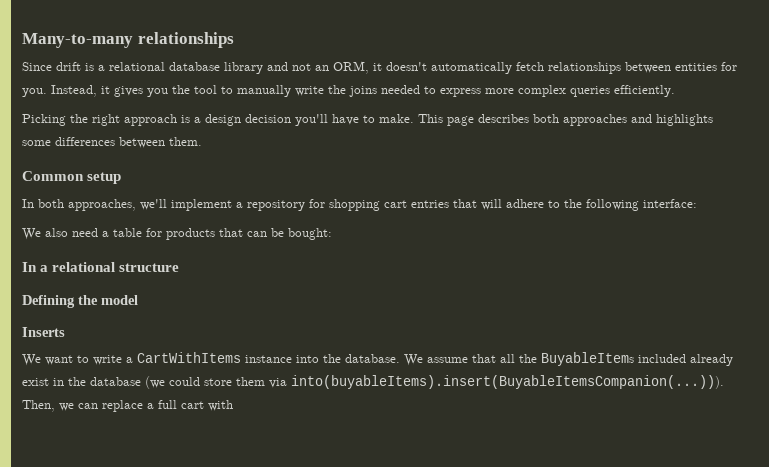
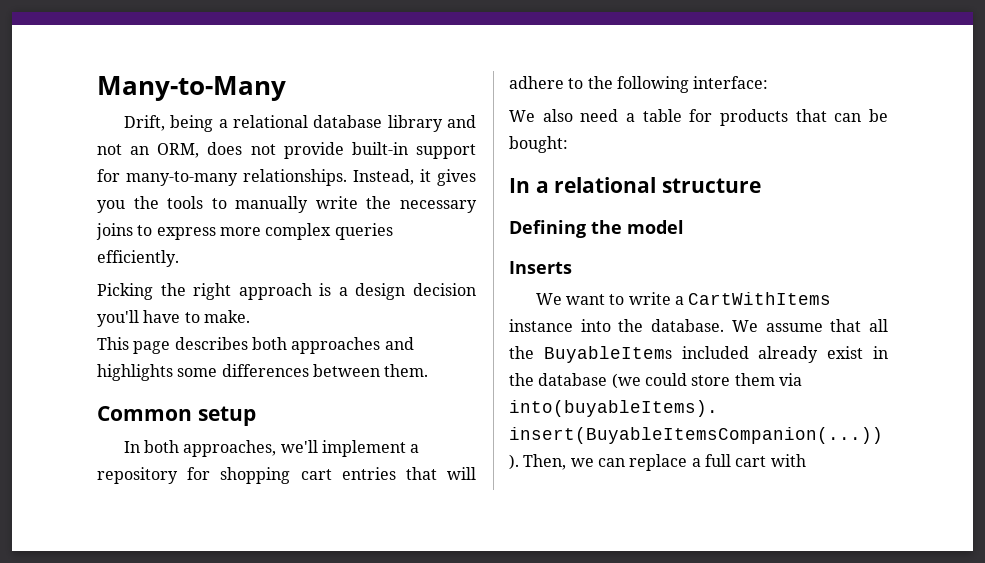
- Many-to-many relationships
- Since drift is a relational database library and not an ORM, it doesn't automatically fetch relationships between entities for you.
+ Many-to-Many
+ Drift, being a relational database library and not an ORM, does not provide built-in support for many-to-many relationships.
- Instead, it gives you the tool to manually write the joins needed to express more complex queries efficiently.
+ Instead, it gives you the tools to manually write the necessary joins to express more complex queries efficiently.
- Picking the right approach is a design decision you'll have to make. This page describes both approaches and highlights some differences between them.
+ Picking the right approach is a design decision you'll have to make.
+ This page describes both approaches and highlights some differences between them.

